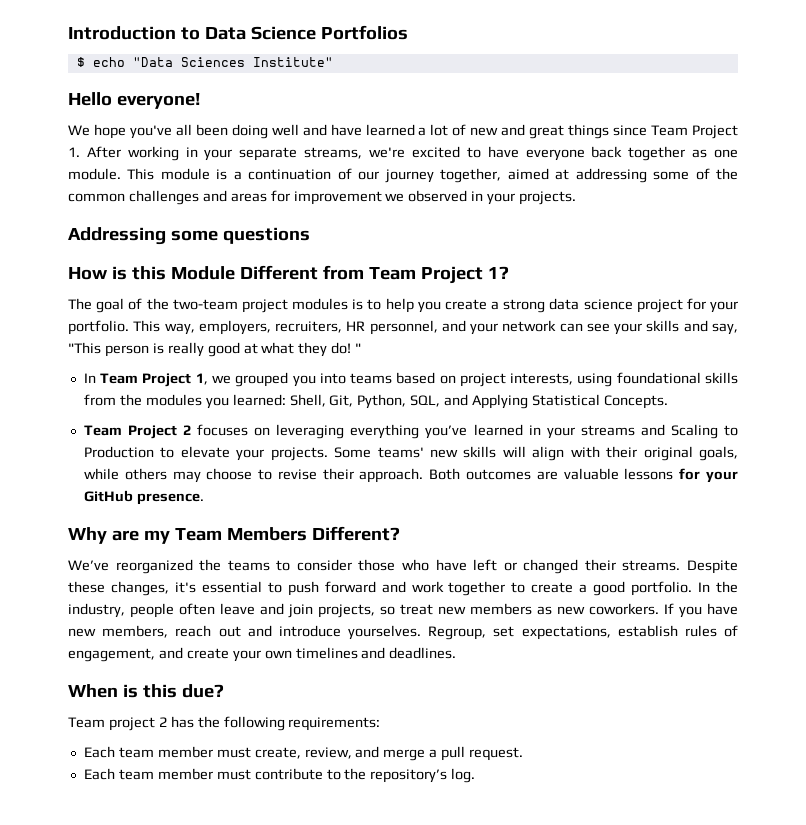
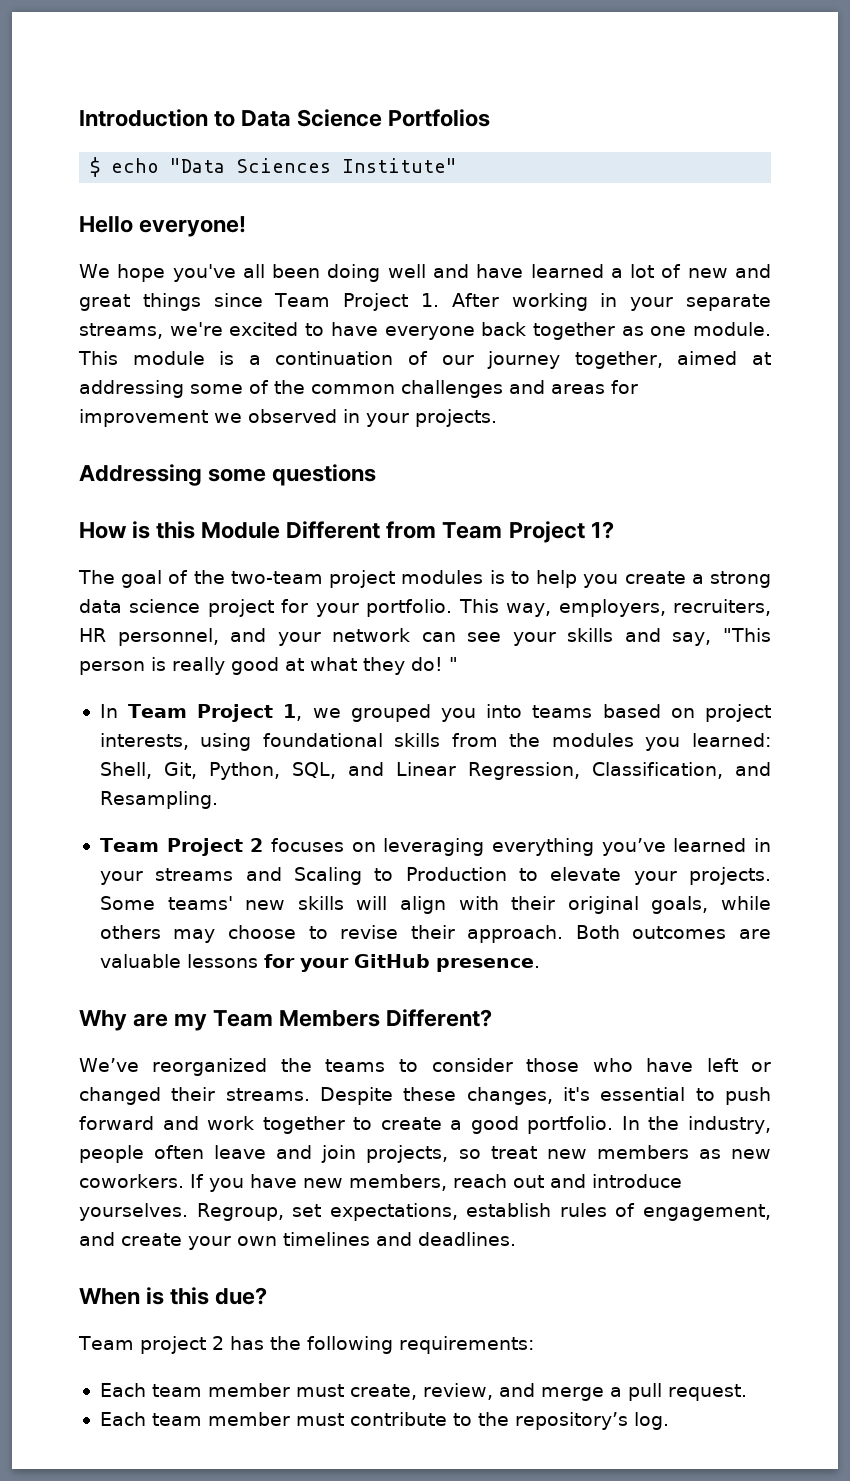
- In Team Project 1, we grouped you into teams based on project interests, using foundational skills from the modules you learned: Shell, Git, Python, SQL, and Applying Statistical Concepts.
+ In Team Project 1, we grouped you into teams based on project interests, using foundational skills from the modules you learned: Shell, Git, Python, SQL, and Linear Regression, Classification, and Resampling.

